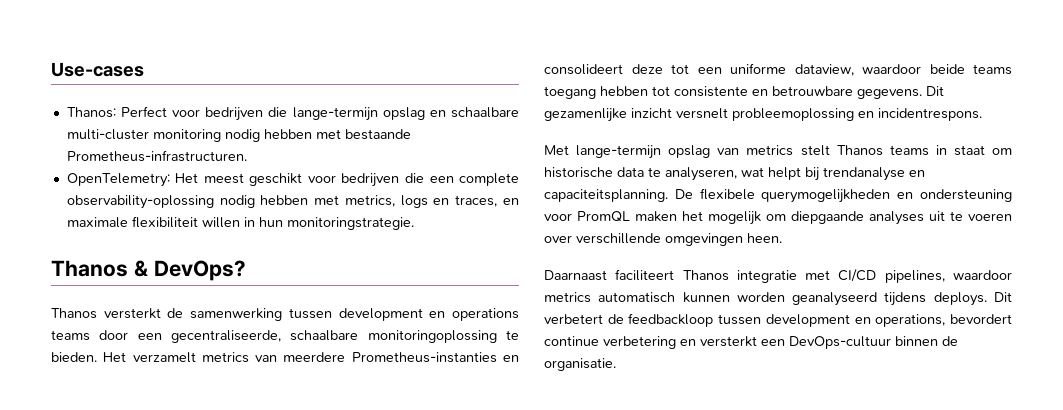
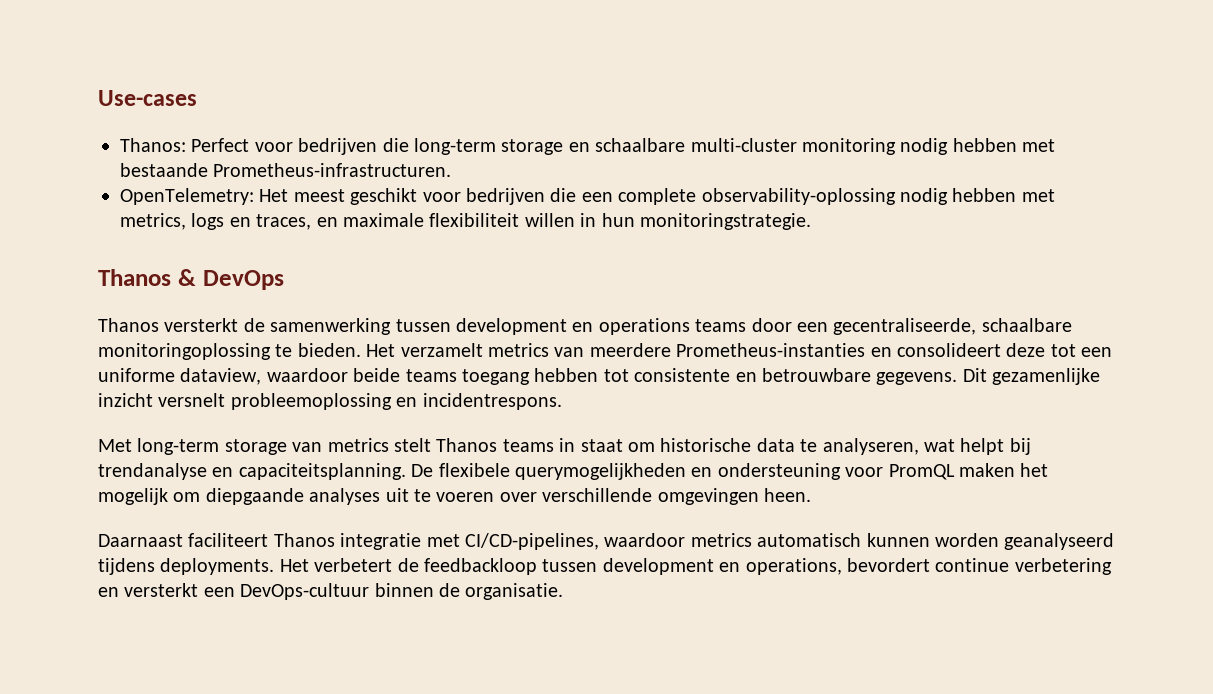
- Thanos: Perfect voor bedrijven die lange-termijn opslag en schaalbare multi-cluster monitoring nodig hebben met bestaande Prometheus-infrastructuren.
+ Thanos: Perfect voor bedrijven die long-term storage en schaalbare multi-cluster monitoring nodig hebben met bestaande Prometheus-infrastructuren.
- Thanos & DevOps?
+ Thanos & DevOps
- Met lange-termijn opslag van metrics stelt Thanos teams in staat om historische data te analyseren, wat helpt bij trendanalyse en capaciteitsplanning.
+ Met long-term storage van metrics stelt Thanos teams in staat om historische data te analyseren, wat helpt bij trendanalyse en capaciteitsplanning.
- Daarnaast faciliteert Thanos integratie met CI/CD pipelines, waardoor metrics automatisch kunnen worden geanalyseerd tijdens deploys. Dit verbetert de feedbackloop tussen development en operations, bevordert continue verbetering en versterkt een DevOps-cultuur binnen de organisatie.
+ Daarnaast faciliteert Thanos integratie met CI/CD-pipelines, waardoor metrics automatisch kunnen worden geanalyseerd tijdens deployments. Het verbetert de feedbackloop tussen development en operations, bevordert continue verbetering en versterkt een DevOps-cultuur binnen de organisatie.

